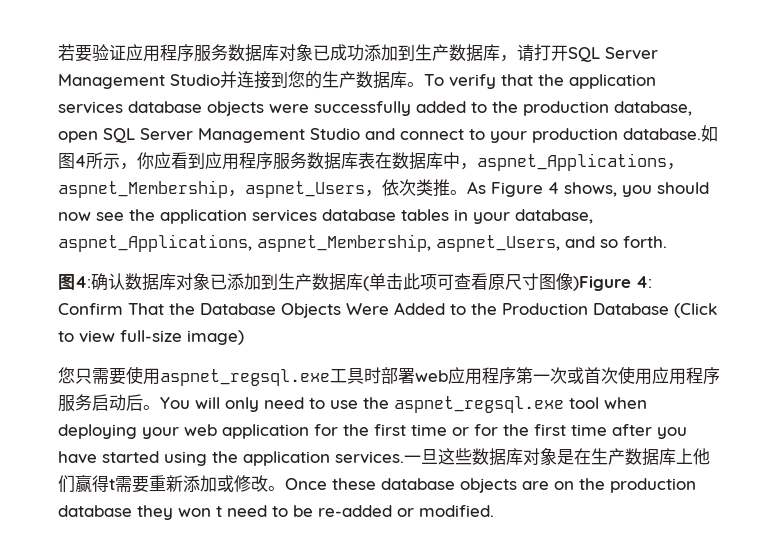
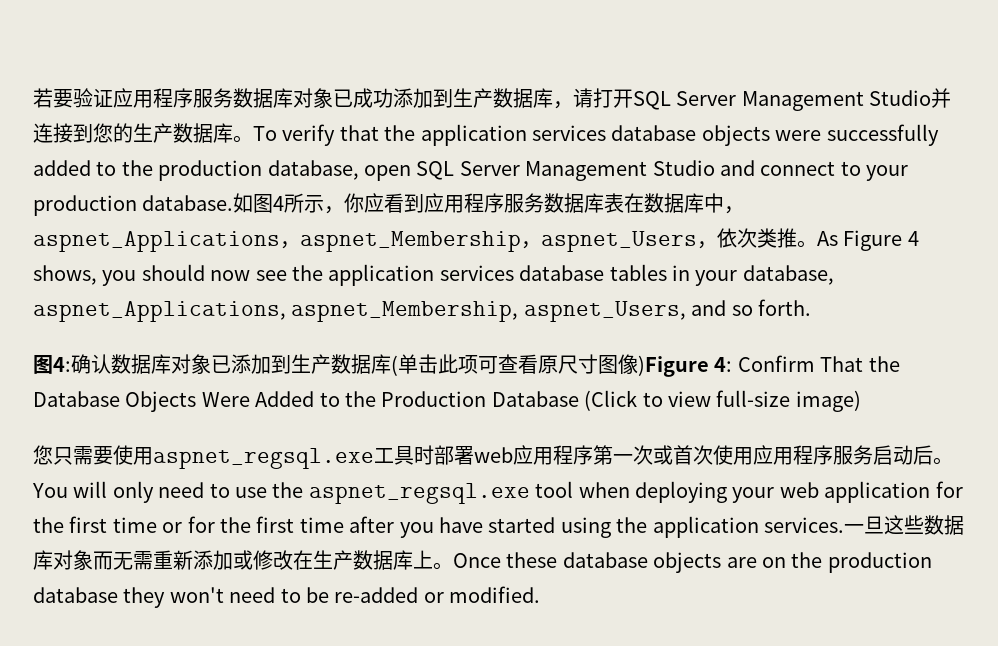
- 一旦这些数据库对象是在生产数据库上他们赢得t需要重新添加或修改。
+ 一旦这些数据库对象而无需重新添加或修改在生产数据库上。
- Once these database objects are on the production database they won t need to be re-added or modified.
+ Once these database objects are on the production database they won't need to be re-added or modified.

